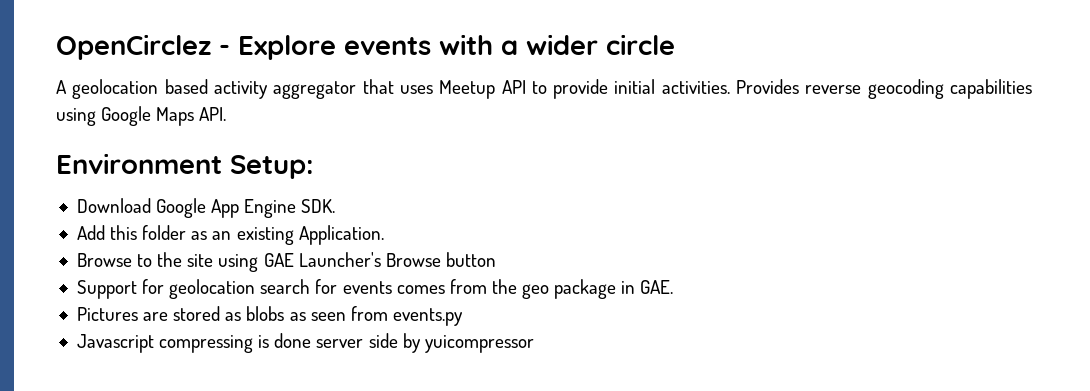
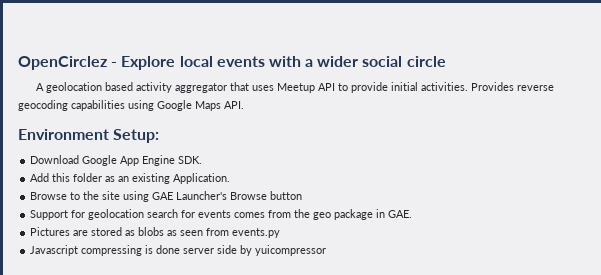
- OpenCirclez - Explore events with a wider circle
+ OpenCirclez - Explore local events with a wider social circle

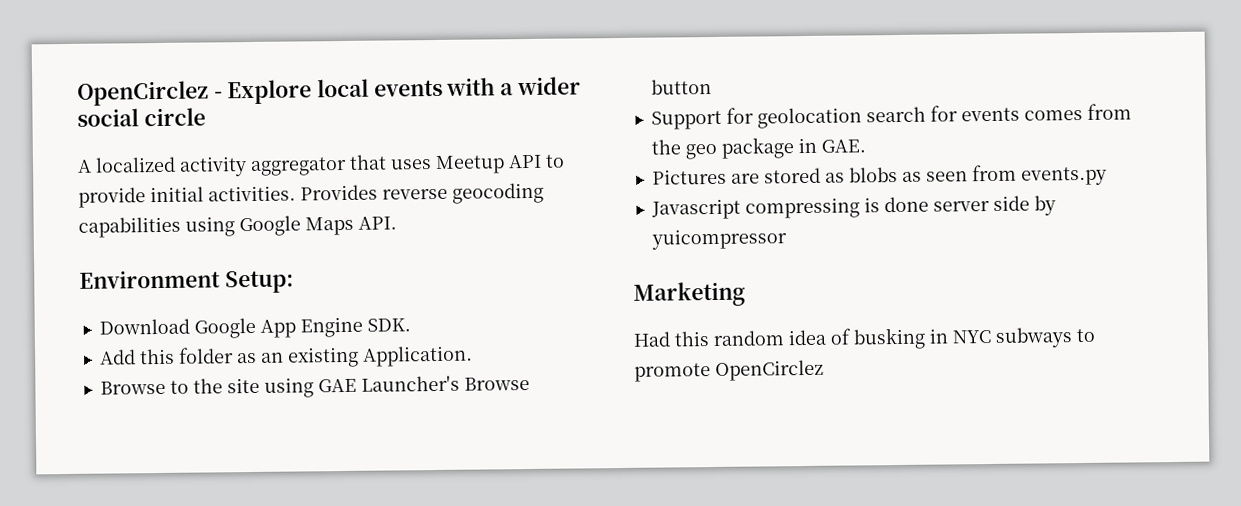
- A geolocation based activity aggregator that uses Meetup API to provide initial activities.
+ A localized activity aggregator that uses Meetup API to provide initial activities.
+ Marketing
+ Had this random idea of busking in NYC subways to promote OpenCirclez

